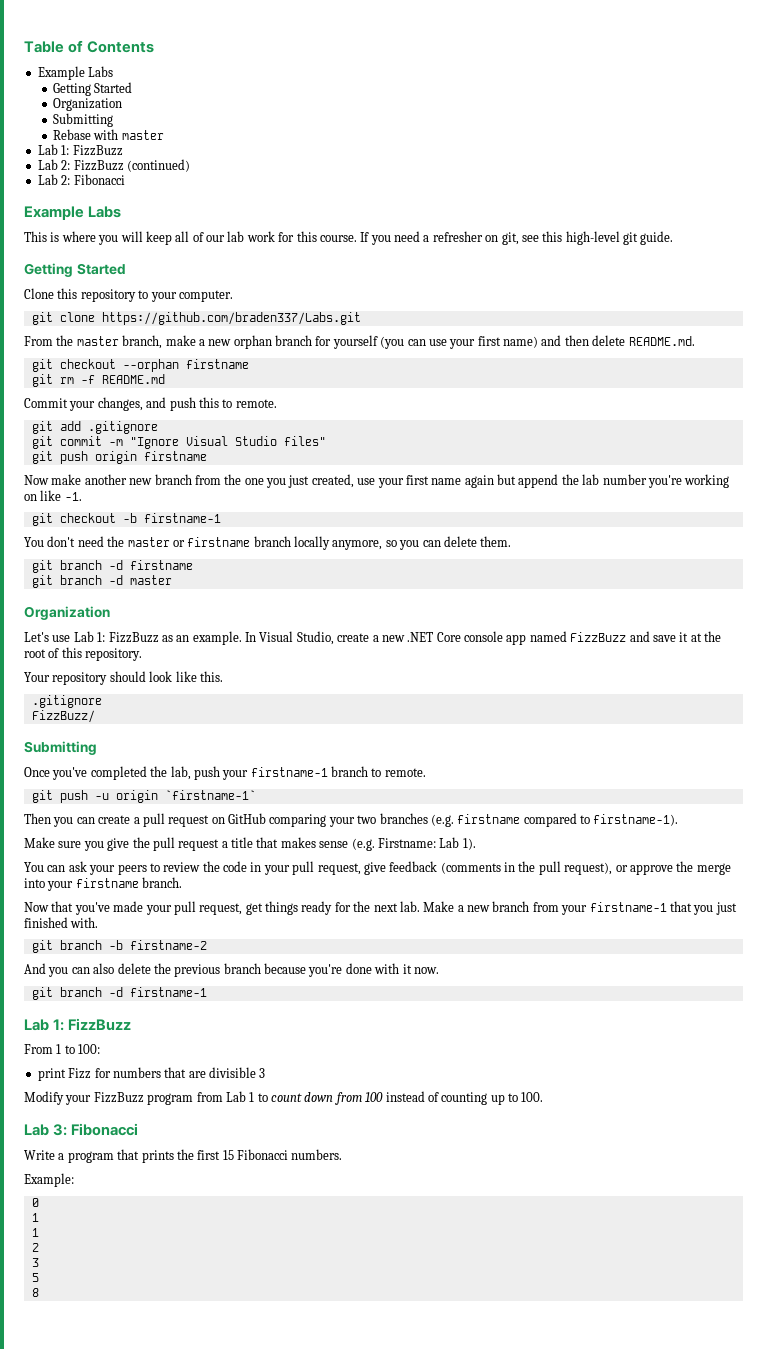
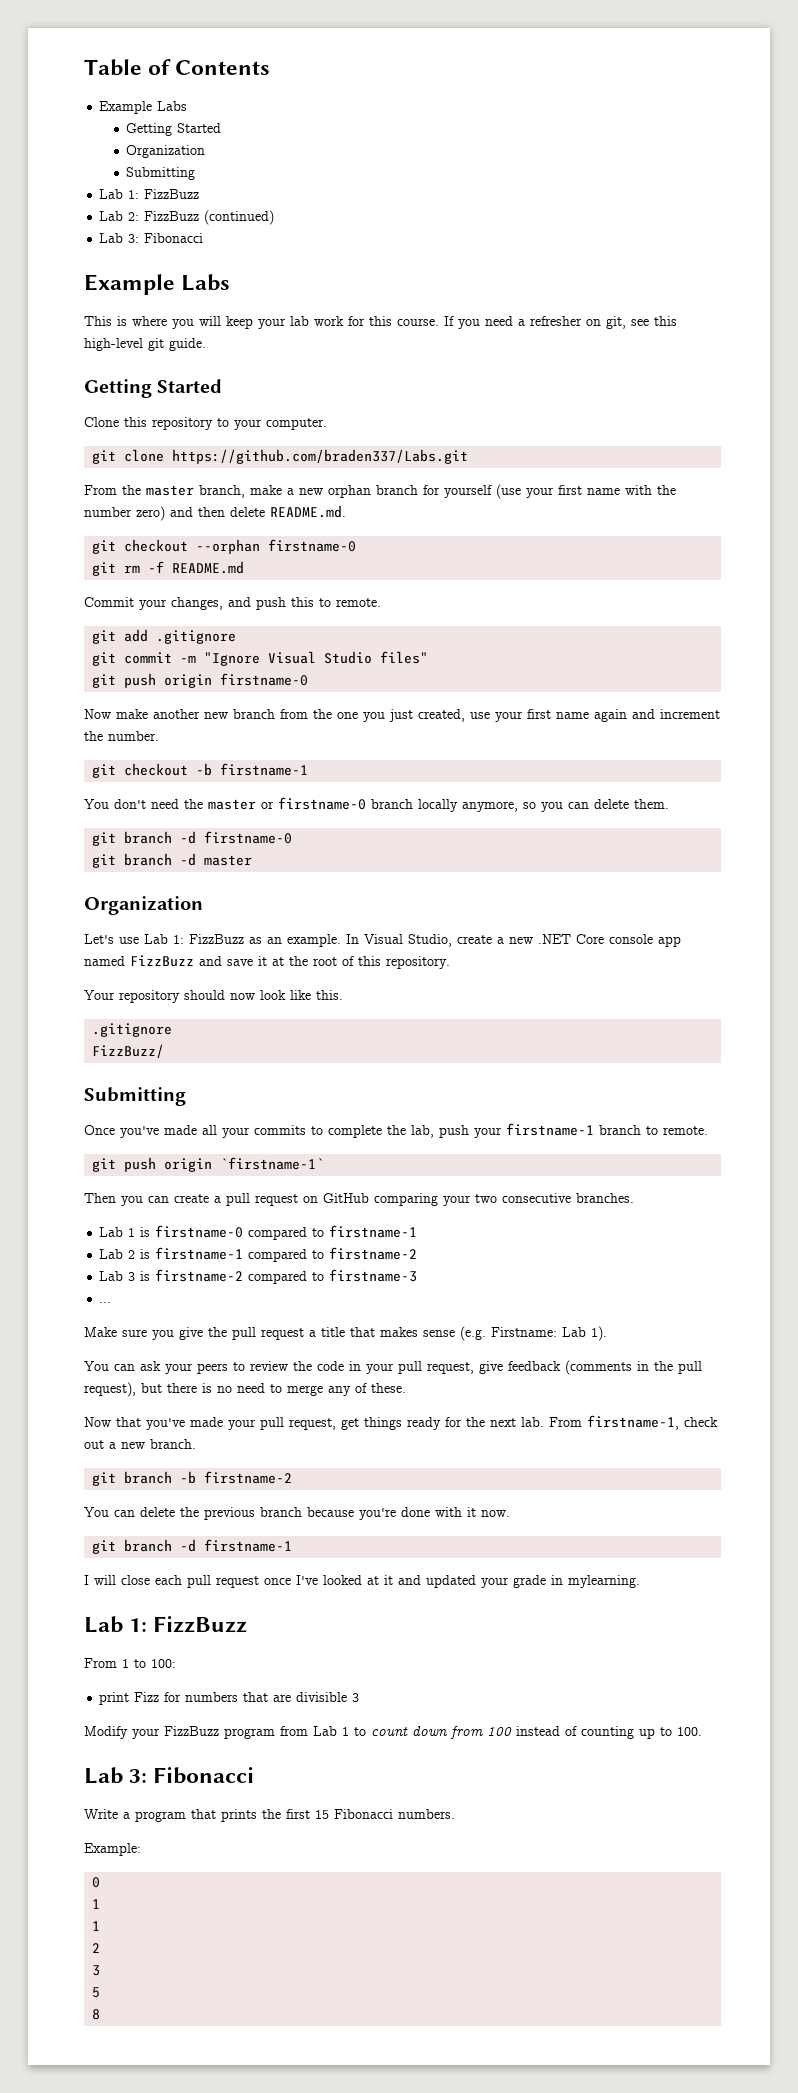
- Rebase with master
  Lab 2: FizzBuzz (continued)
- Lab 2: Fibonacci
+ Lab 3: Fibonacci
- This is where you will keep all of our lab work for this course.
+ This is where you will keep your lab work for this course.
- From the master branch, make a new orphan branch for yourself (you can use your first name) and then delete README.md.
+ From the master branch, make a new orphan branch for yourself (use your first name with the number zero) and then delete README.md.
- git checkout --orphan firstname
+ git checkout --orphan firstname-0
- git push origin firstname
+ git push origin firstname-0
- Now make another new branch from the one you just created, use your first name again but append the lab number you're working on like -1.
+ Now make another new branch from the one you just created, use your first name again and increment the number.
- You don't need the master or firstname branch locally anymore, so you can delete them.
+ You don't need the master or firstname-0 branch locally anymore, so you can delete them.
- git branch -d firstname
+ git branch -d firstname-0
- Your repository should look like this.
+ Your repository should now look like this.
- Once you've completed the lab, push your firstname-1 branch to remote.
+ Once you've made all your commits to complete the lab, push your firstname-1 branch to remote.
- git push -u origin `firstname-1`
+ git push origin `firstname-1`
- Then you can create a pull request on GitHub comparing your two branches (e.g. firstname compared to firstname-1).
+ Then you can create a pull request on GitHub comparing your two consecutive branches.
+ Lab 1 is firstname-0 compared to firstname-1
+ Lab 2 is firstname-1 compared to firstname-2
+ Lab 3 is firstname-2 compared to firstname-3
+ ...
- You can ask your peers to review the code in your pull request, give feedback (comments in the pull request), or approve the merge into your firstname branch.
+ You can ask your peers to review the code in your pull request, give feedback (comments in the pull request), but there is no need to merge any of these.
- Make a new branch from your firstname-1 that you just finished with.
+ From firstname-1, check out a new branch.
- And you can also delete the previous branch because you're done with it now.
+ You can delete the previous branch because you're done with it now.
+ I will close each pull request once I've looked at it and updated your grade in mylearning.

